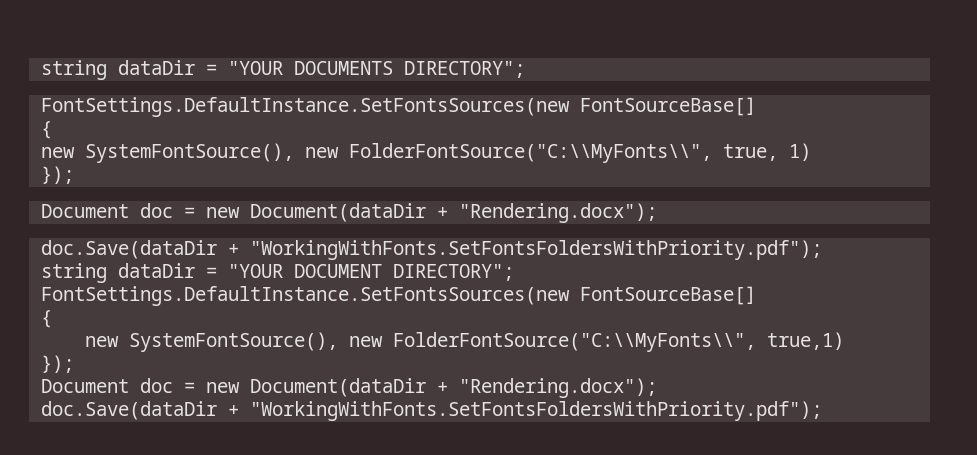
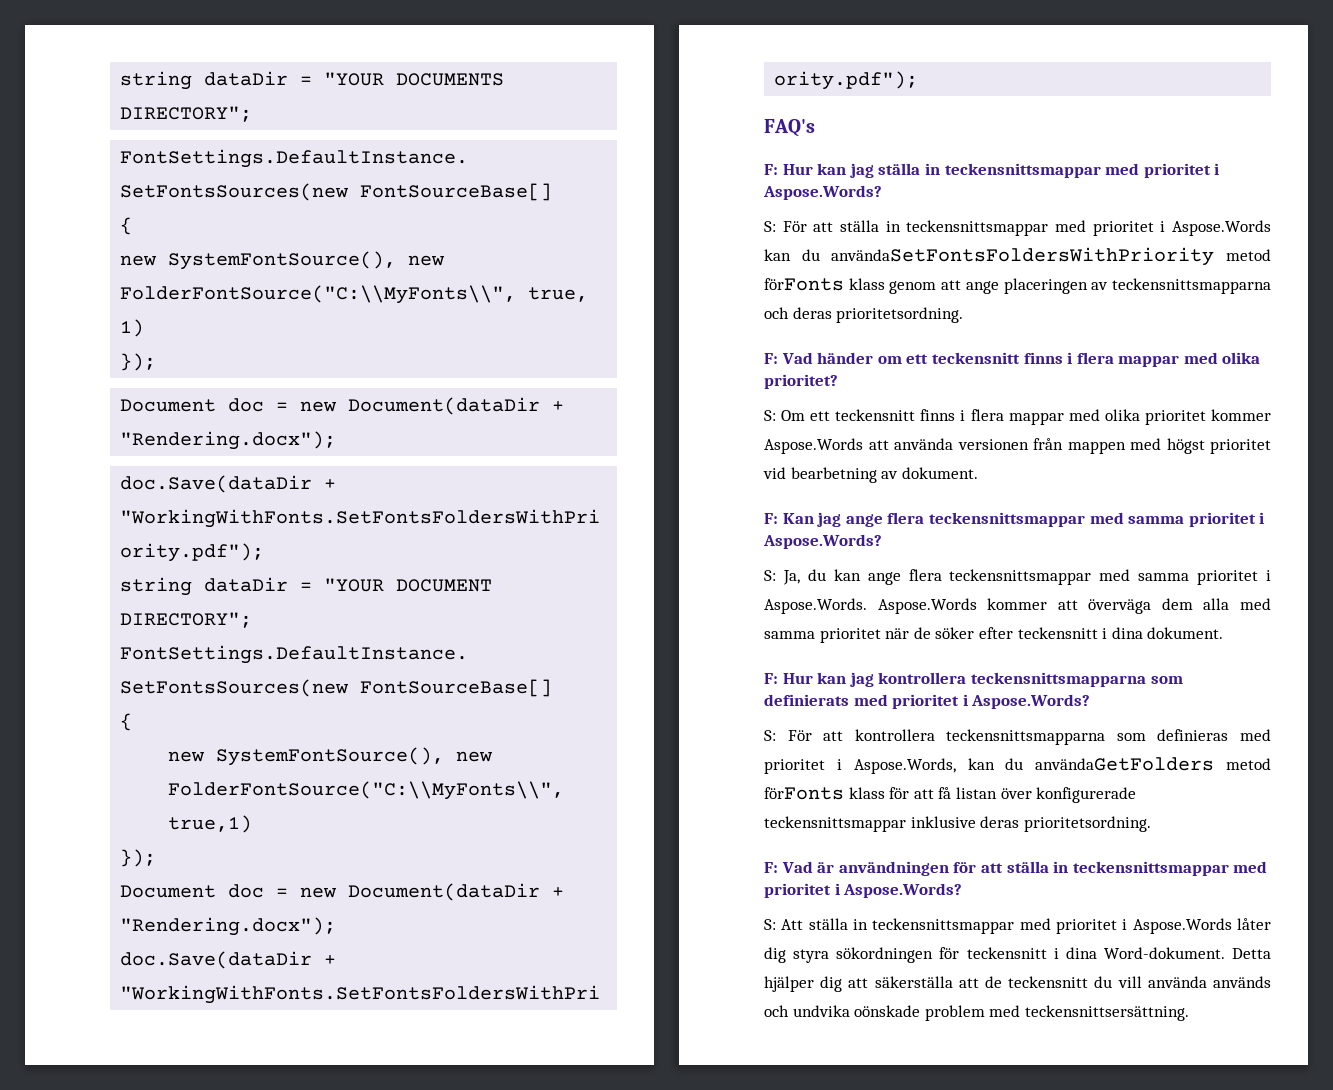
+ FAQ's
+ F: Hur kan jag ställa in teckensnittsmappar med prioritet i Aspose.Words?
+ S: För att ställa in teckensnittsmappar med prioritet i Aspose.Words kan du användaSetFontsFoldersWithPriority metod förFonts klass genom att ange placeringen av teckensnittsmapparna och deras prioritetsordning.
+ F: Vad händer om ett teckensnitt finns i flera mappar med olika prioritet?
+ S: Om ett teckensnitt finns i flera mappar med olika prioritet kommer Aspose.Words att använda versionen från mappen med högst prioritet vid bearbetning av dokument.
+ F: Kan jag ange flera teckensnittsmappar med samma prioritet i Aspose.Words?
+ S: Ja, du kan ange flera teckensnittsmappar med samma prioritet i Aspose.Words. Aspose.Words kommer att överväga dem alla med samma prioritet när de söker efter teckensnitt i dina dokument.
+ F: Hur kan jag kontrollera teckensnittsmapparna som definierats med prioritet i Aspose.Words?
+ S: För att kontrollera teckensnittsmapparna som definieras med prioritet i Aspose.Words, kan du användaGetFolders metod förFonts klass för att få listan över konfigurerade teckensnittsmappar inklusive deras prioritetsordning.
+ F: Vad är användningen för att ställa in teckensnittsmappar med prioritet i Aspose.Words?
+ S: Att ställa in teckensnittsmappar med prioritet i Aspose.Words låter dig styra sökordningen för teckensnitt i dina Word-dokument. Detta hjälper dig att säkerställa att de teckensnitt du vill använda används och undvika oönskade problem med teckensnittsersättning.

